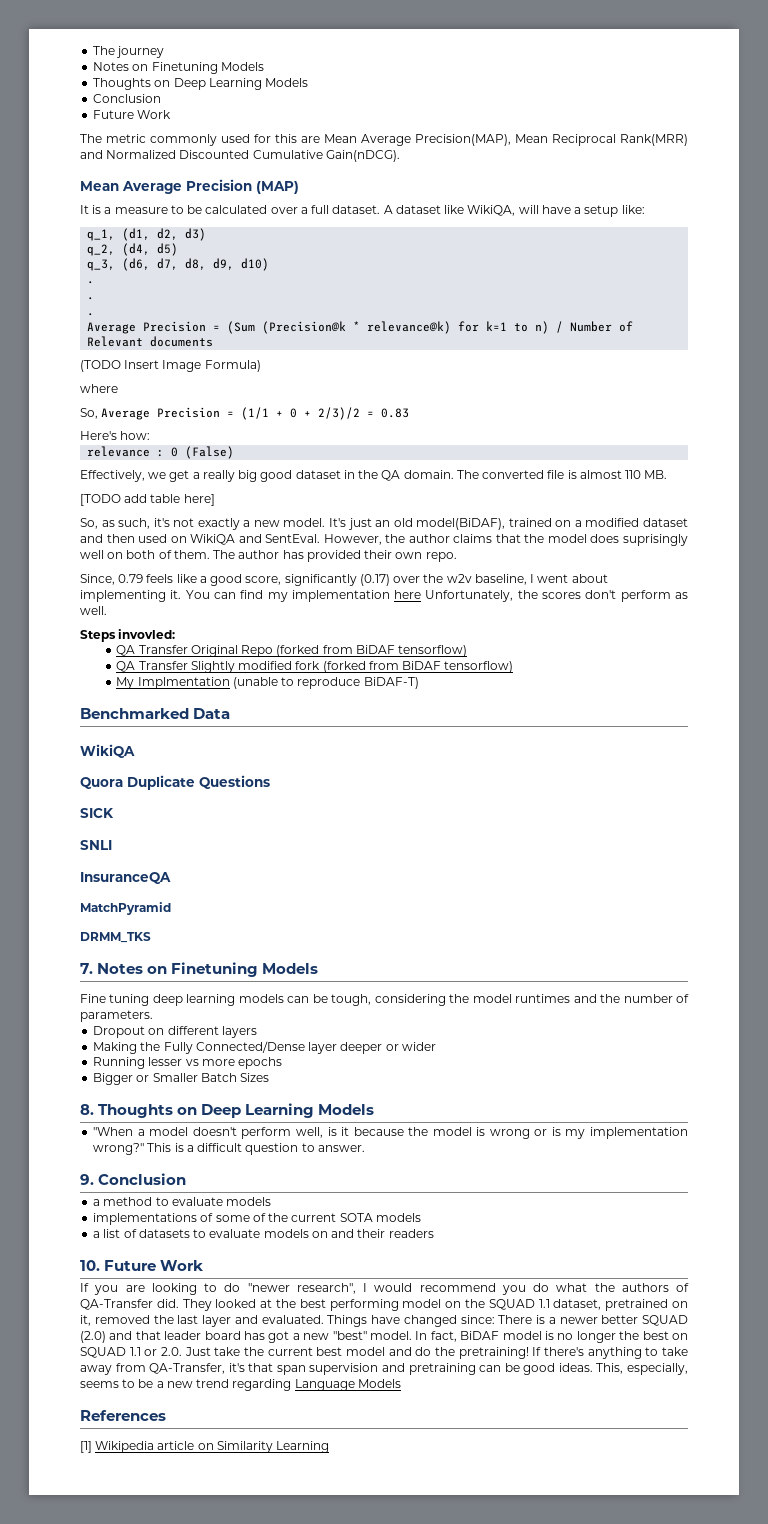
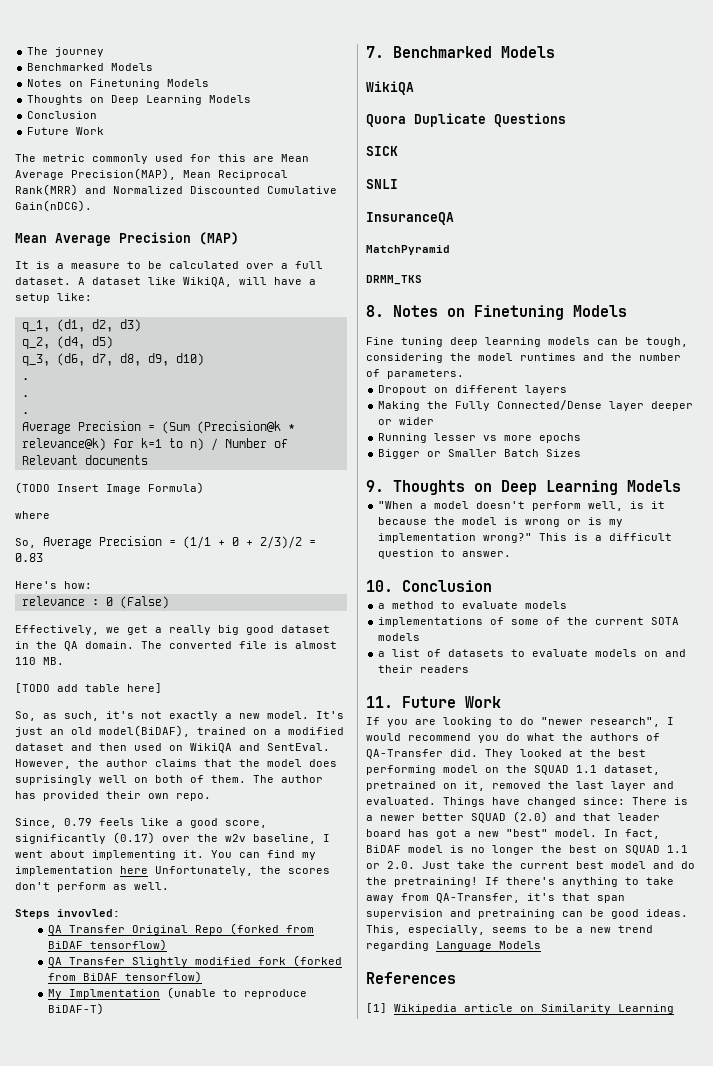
  The journey
+ Benchmarked Models
- Benchmarked Data
+ 7. Benchmarked Models
- 7. Notes on Finetuning Models
+ 8. Notes on Finetuning Models
- 8. Thoughts on Deep Learning Models
+ 9. Thoughts on Deep Learning Models
- 9. Conclusion
+ 10. Conclusion
- 10. Future Work
+ 11. Future Work

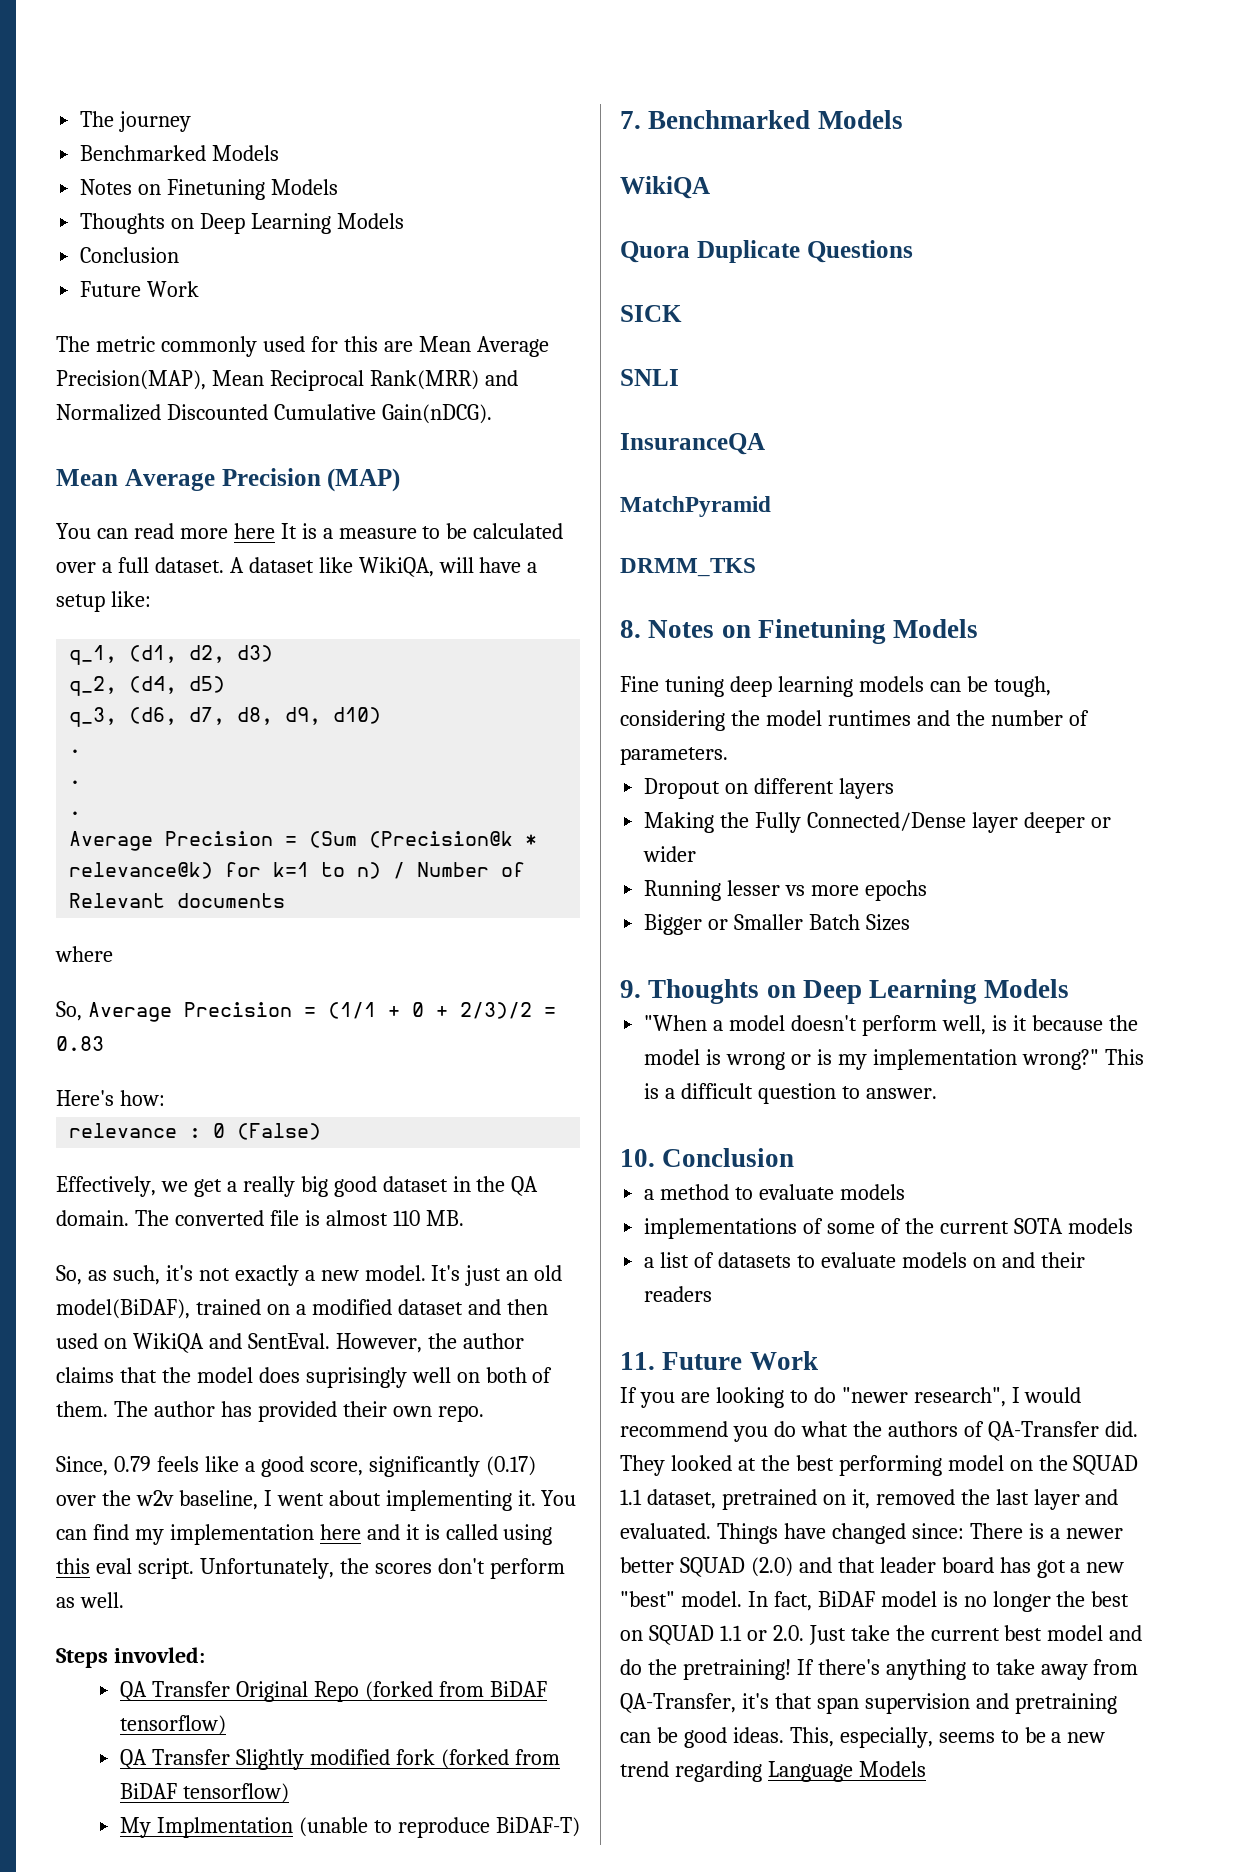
- It is a measure to be calculated over a full dataset.
+ You can read more here It is a measure to be calculated over a full dataset.
- (TODO Insert Image Formula)
- [TODO add table here]
- You can find my implementation here Unfortunately, the scores don't perform as well.
+ You can find my implementation here and it is called using this eval script. Unfortunately, the scores don't perform as well.
- References
- [1] Wikipedia article on Similarity Learning

